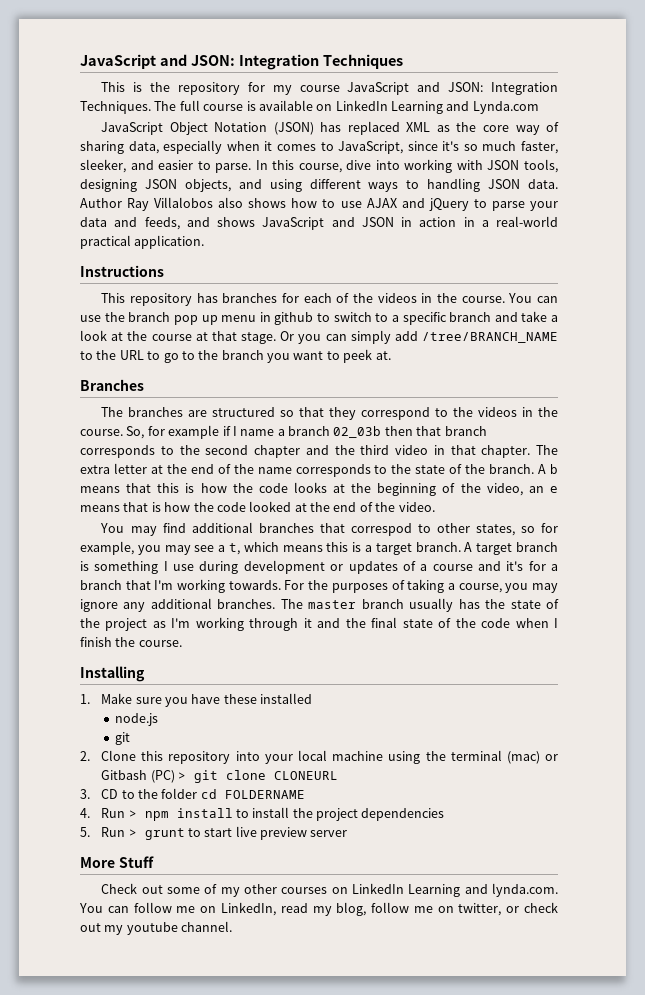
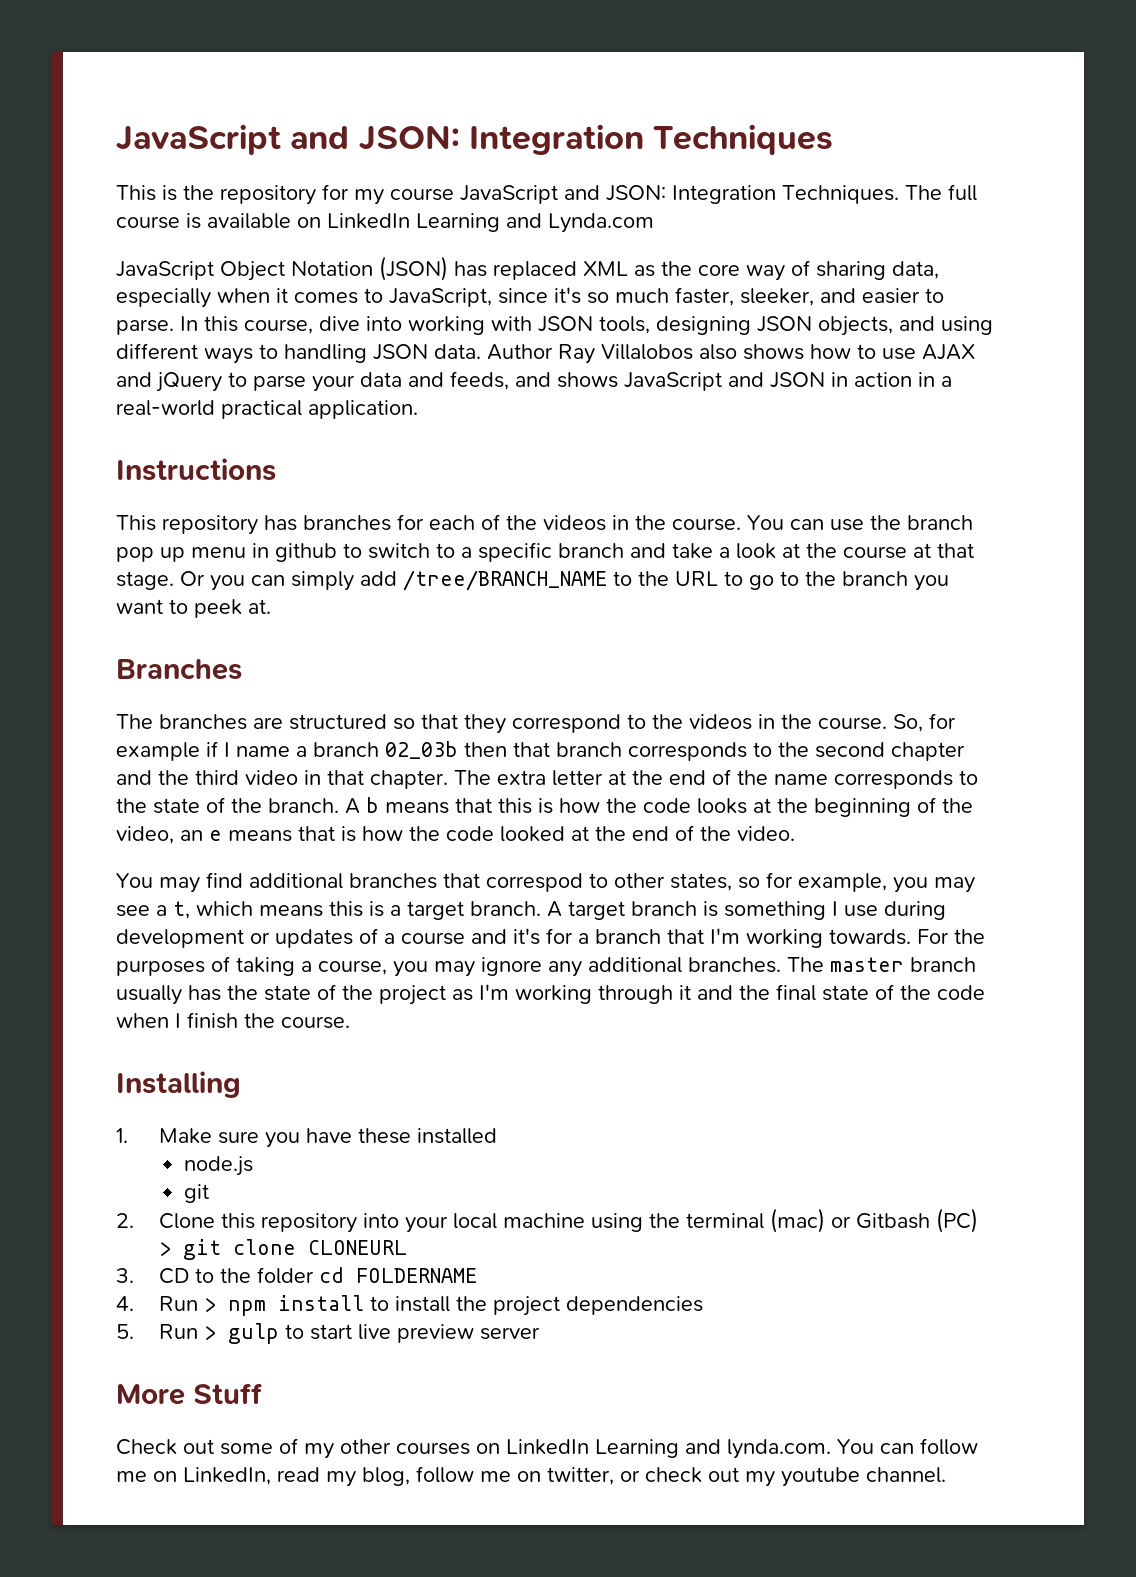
- 5. Run > grunt to start live preview server
+ 5. Run > gulp to start live preview server

